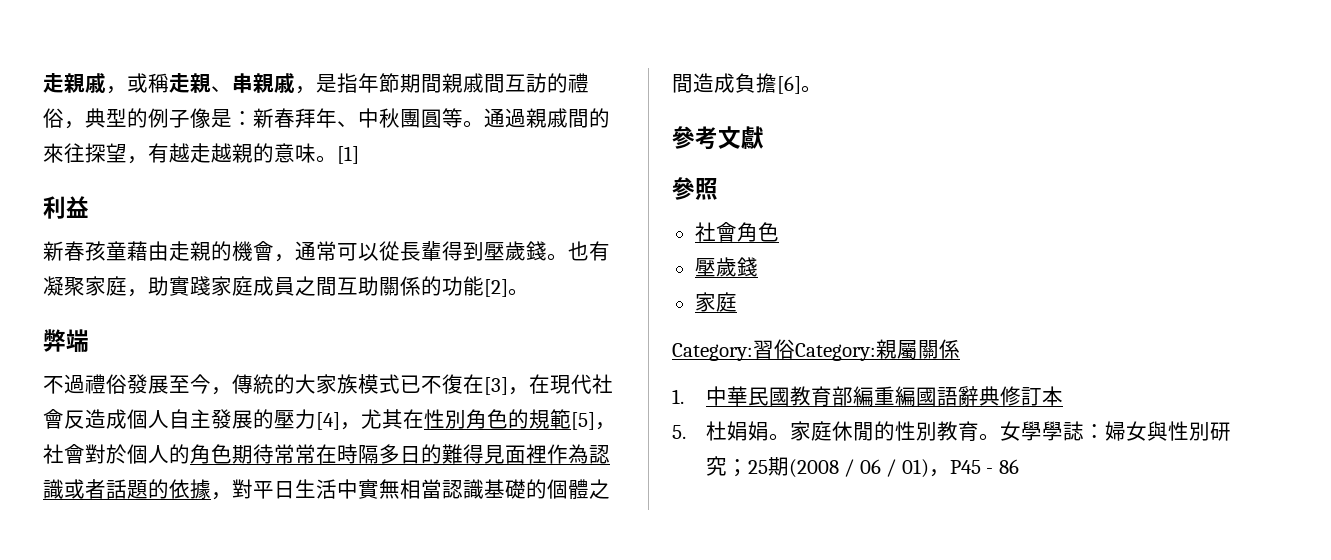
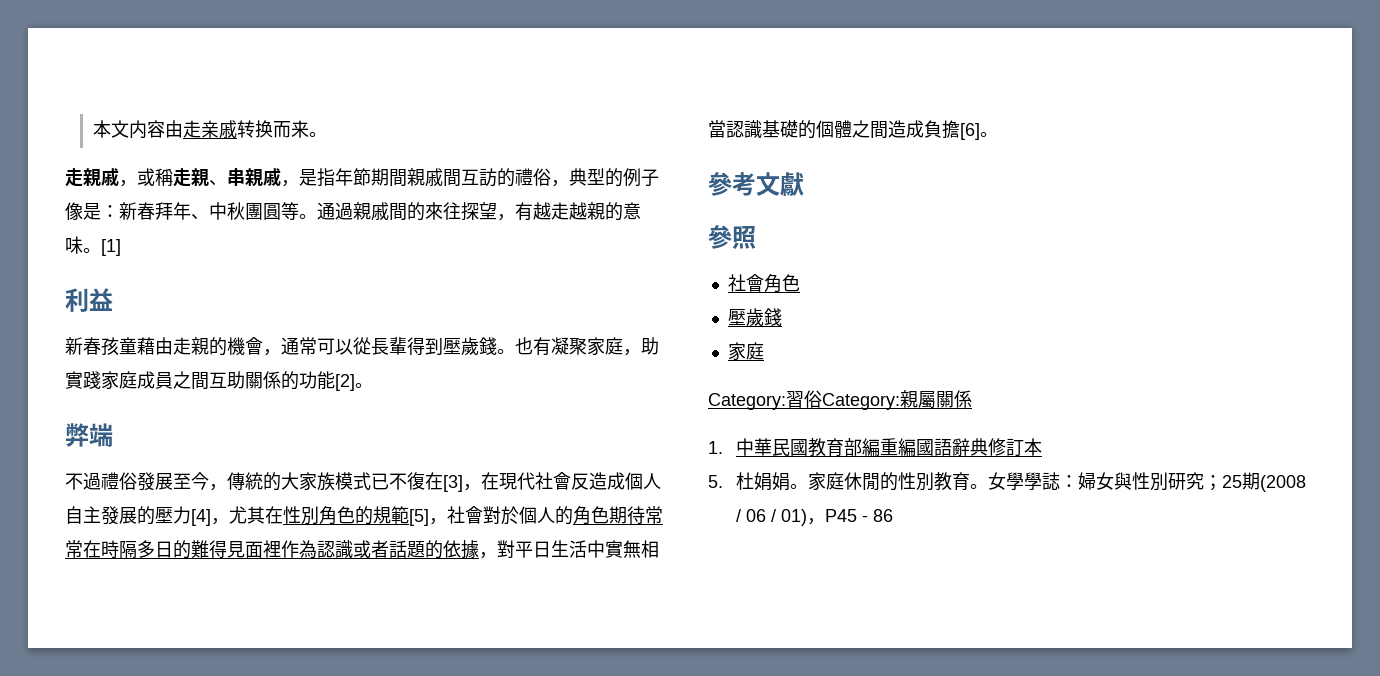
+ 本文内容由走亲戚转换而来。

